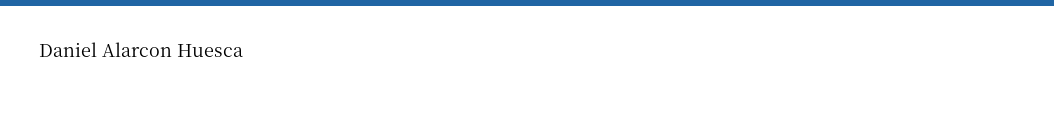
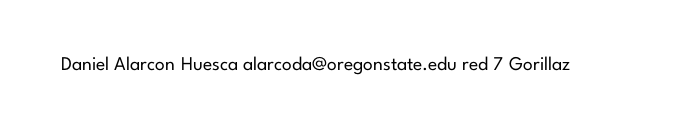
- Daniel Alarcon Huesca
+ Daniel Alarcon Huesca alarcoda@oregonstate.edu red 7 Gorillaz

